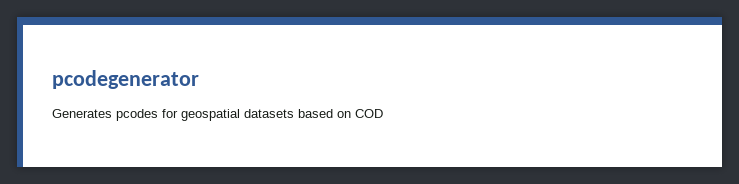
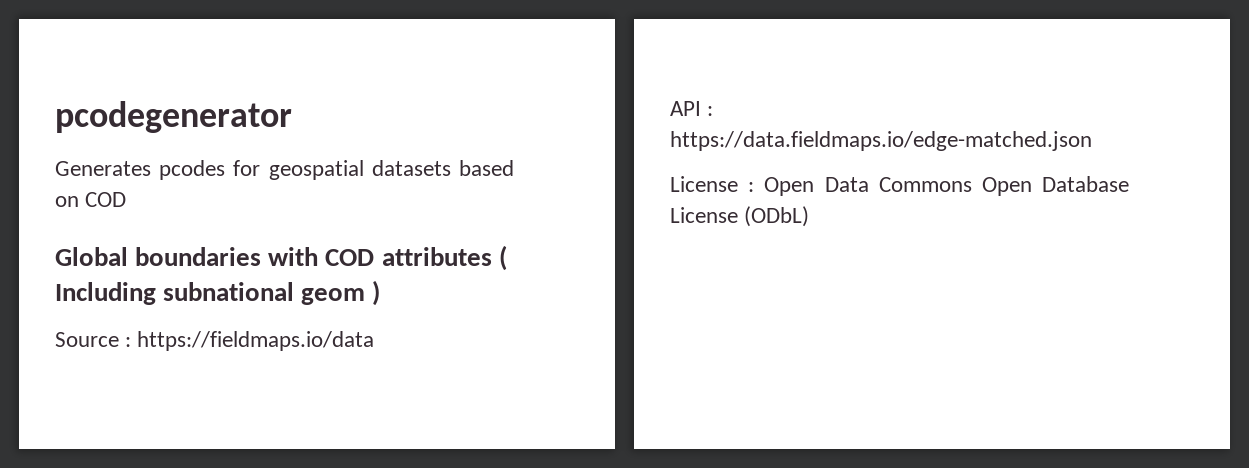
+ Global boundaries with COD attributes ( Including subnational geom )
+ Source : https://fieldmaps.io/data
+ API : https://data.fieldmaps.io/edge-matched.json
+ License : Open Data Commons Open Database License (ODbL)

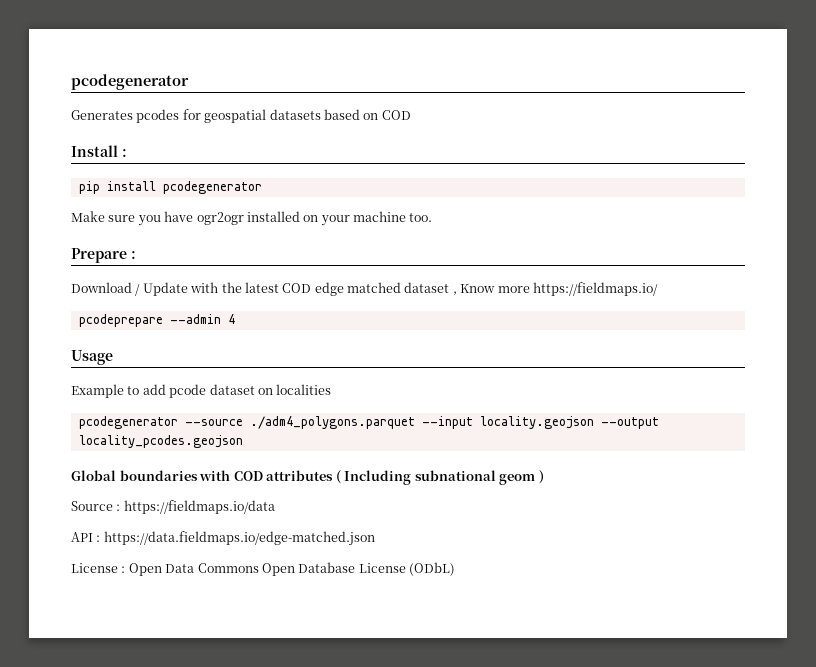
+ Install :
+ pip install pcodegenerator
+ Make sure you have ogr2ogr installed on your machine too.
+ Prepare :
+ Download / Update with the latest COD edge matched dataset , Know more https://fieldmaps.io/
+ pcodeprepare --admin 4
+ Usage
+ Example to add pcode dataset on localities
+ pcodegenerator --source ./adm4_polygons.parquet --input locality.geojson --output locality_pcodes.geojson

